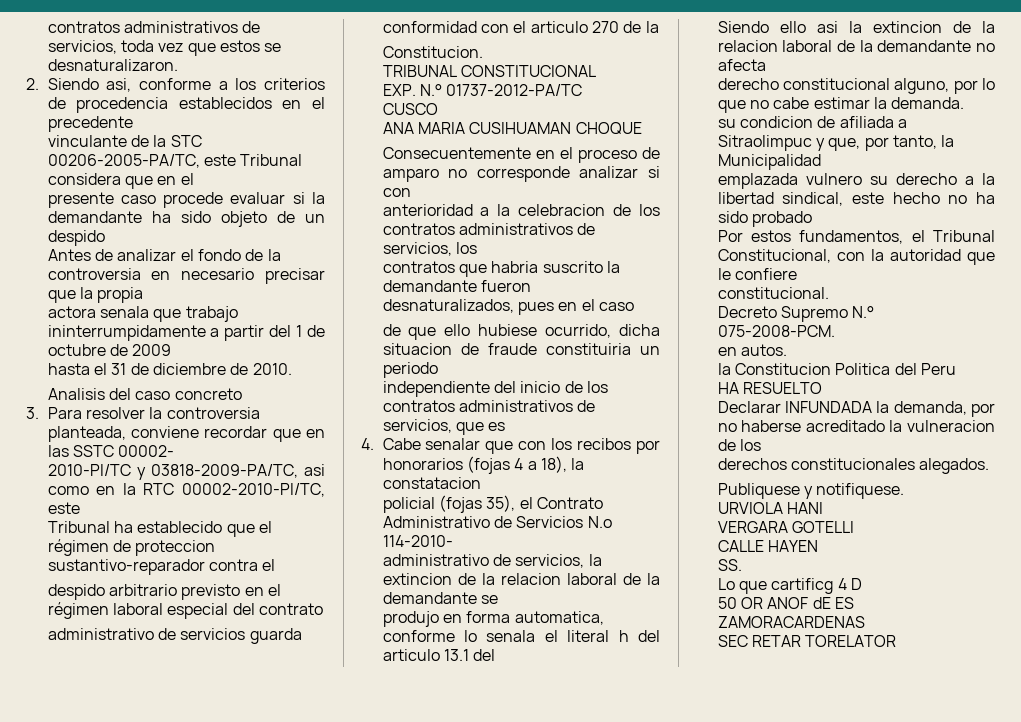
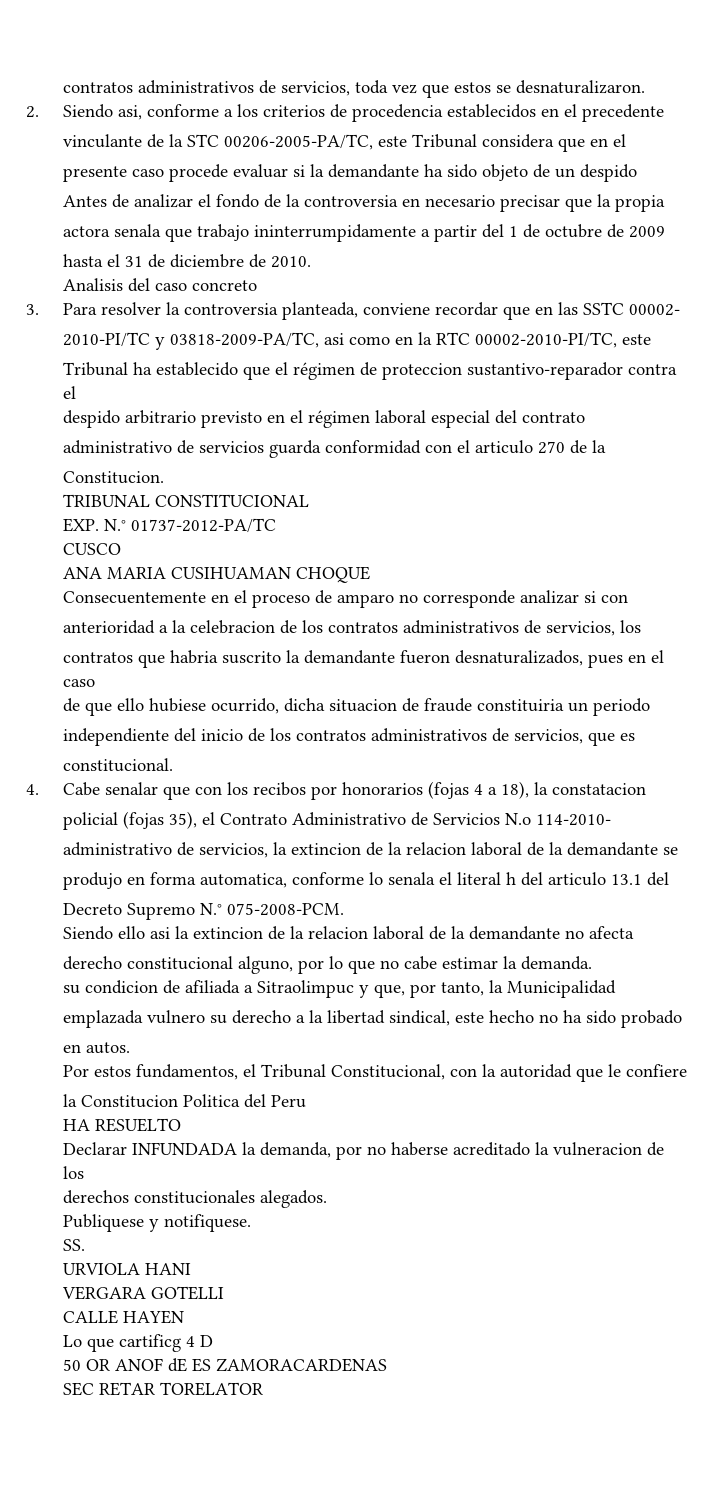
+ constitucional.
+ Decreto Supremo N.° 075-2008-PCM.
+ en autos.
- constitucional.
- Decreto Supremo N.° 075-2008-PCM.
- en autos.
+ SS.
- SS.

